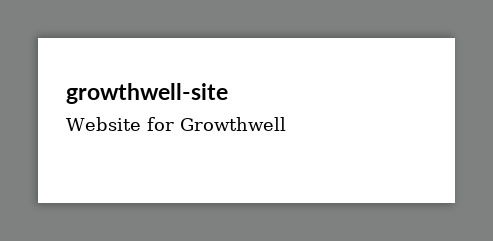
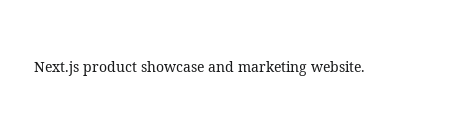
- growthwell-site
- Website for Growthwell
+ Next.js product showcase and marketing website.

